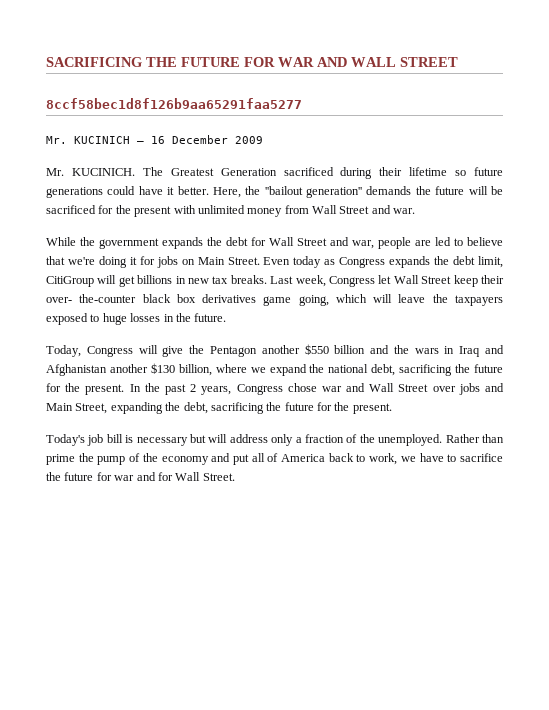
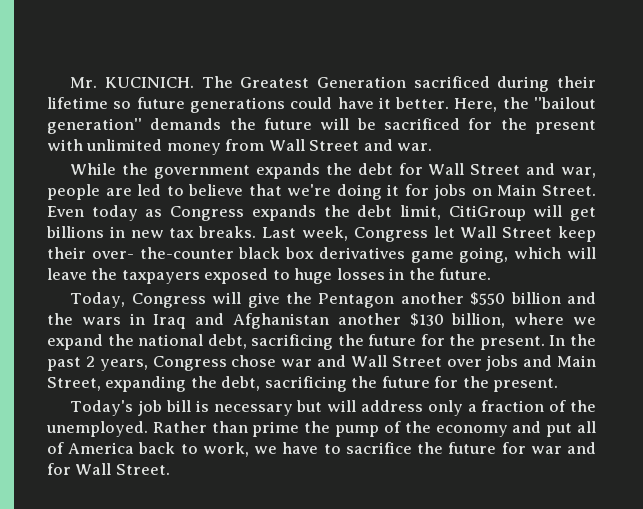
- SACRIFICING THE FUTURE FOR WAR AND WALL STREET
- 8ccf58bec1d8f126b9aa65291faa5277
- Mr. KUCINICH — 16 December 2009

